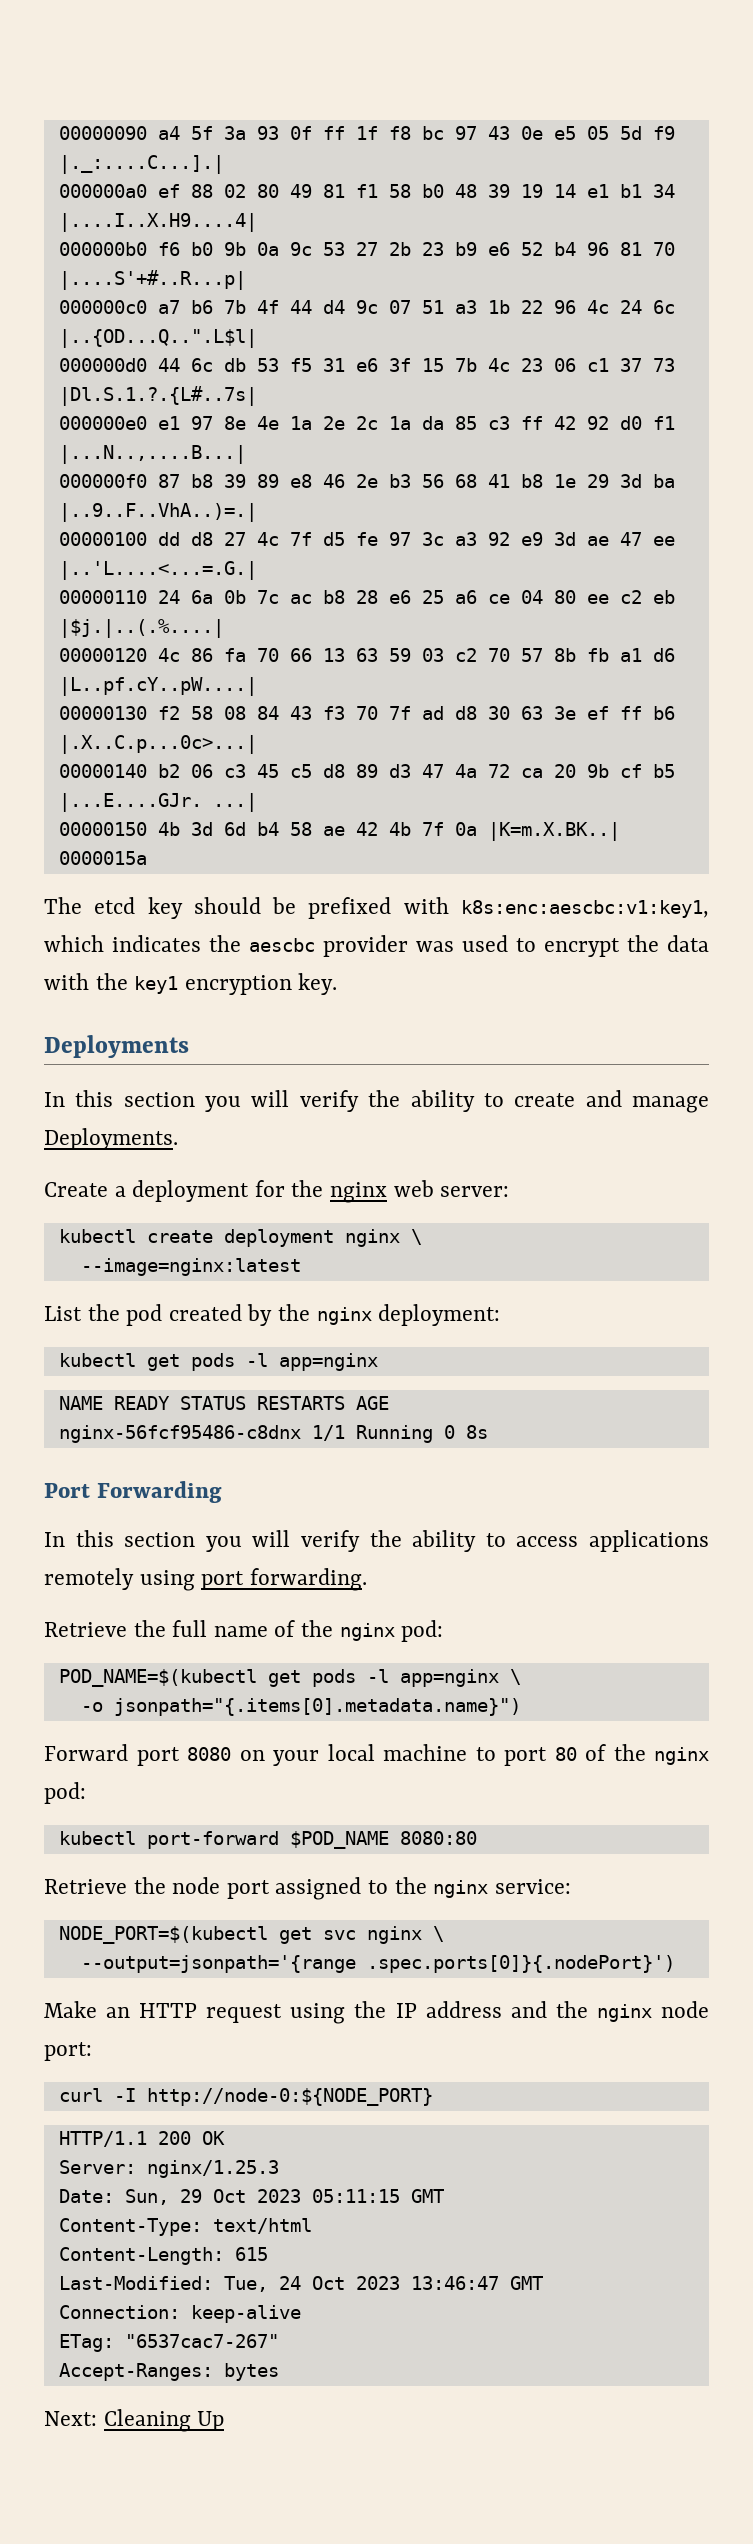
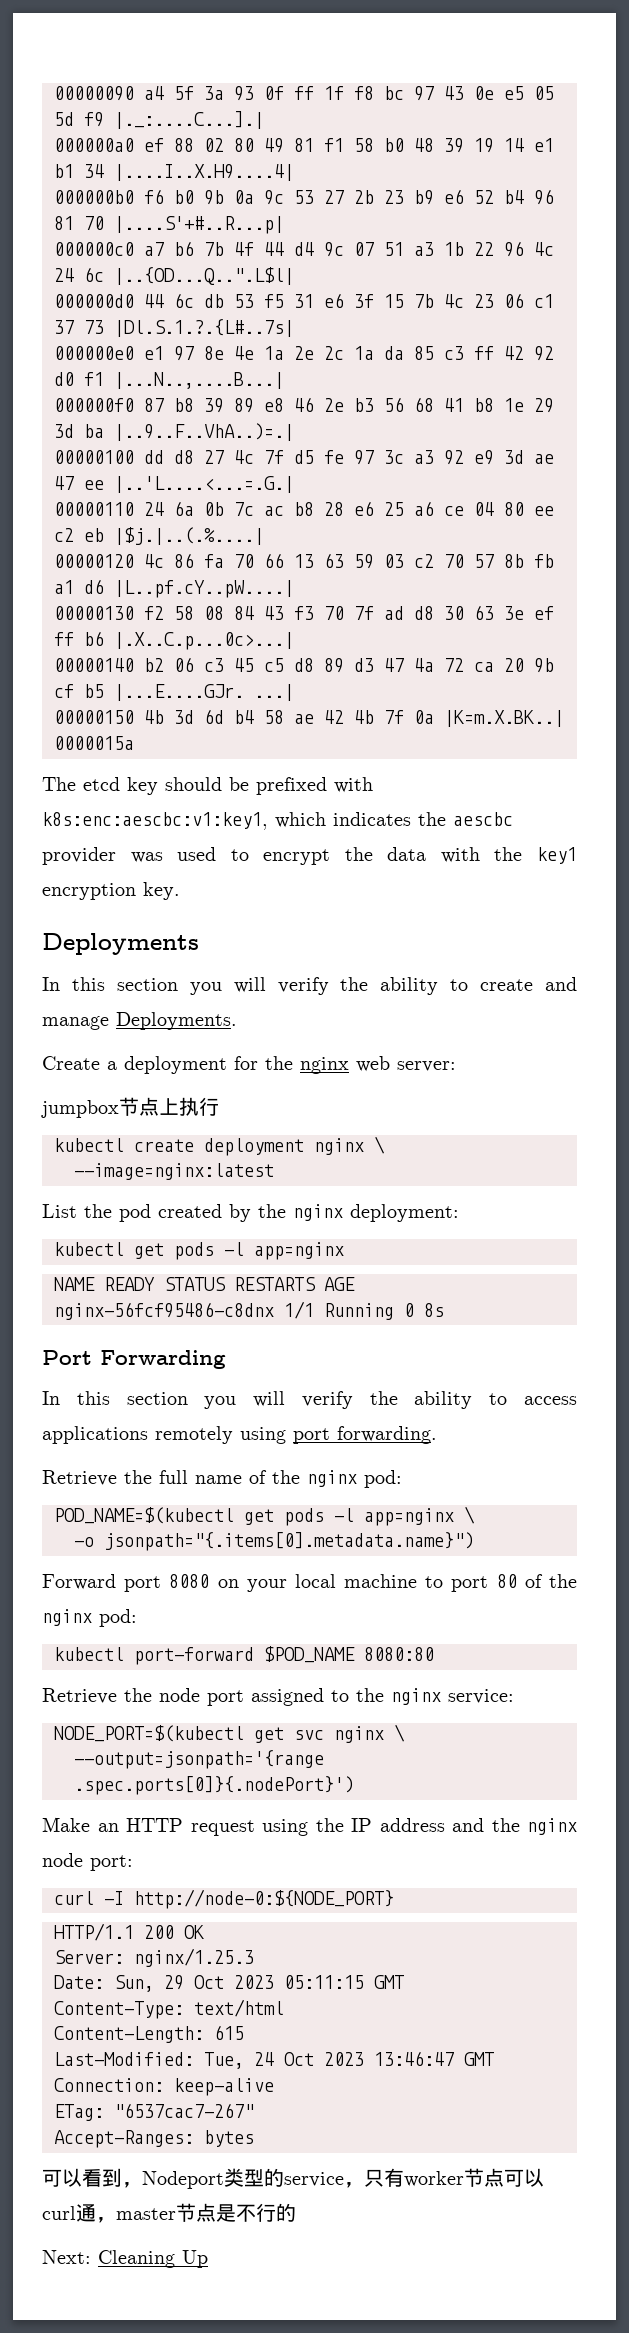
+ jumpbox节点上执行
+ 可以看到，Nodeport类型的service，只有worker节点可以curl通，master节点是不行的

